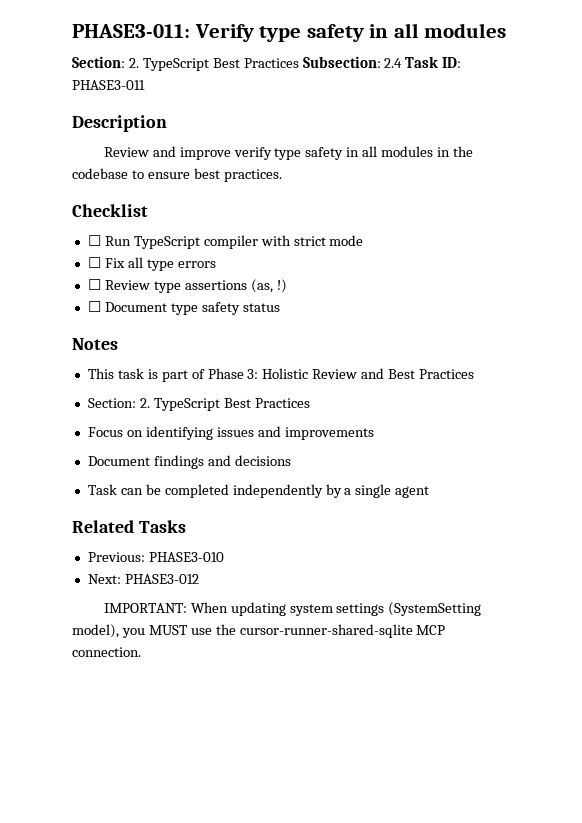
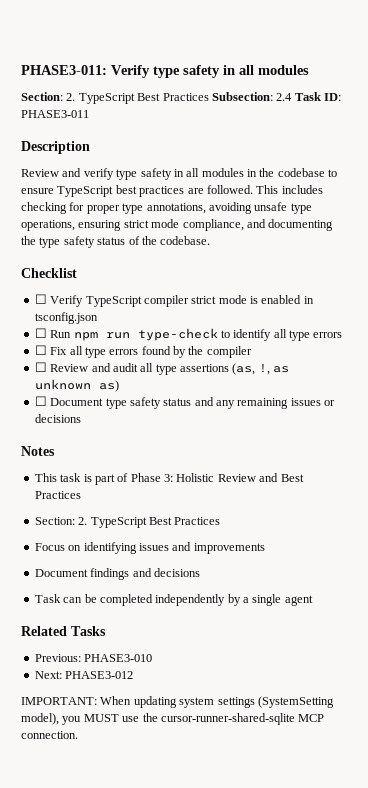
- Review and improve verify type safety in all modules in the codebase to ensure best practices.
+ Review and verify type safety in all modules in the codebase to ensure TypeScript best practices are followed. This includes checking for proper type annotations, avoiding unsafe type operations, ensuring strict mode compliance, and documenting the type safety status of the codebase.
- ☐ Run TypeScript compiler with strict mode
+ ☐ Verify TypeScript compiler strict mode is enabled in tsconfig.json
+ ☐ Run npm run type-check to identify all type errors
- ☐ Fix all type errors
- ☐ Review type assertions (as, !)
+ ☐ Fix all type errors found by the compiler
+ ☐ Review and audit all type assertions (as, !, as unknown as)
- ☐ Document type safety status
+ ☐ Document type safety status and any remaining issues or decisions

